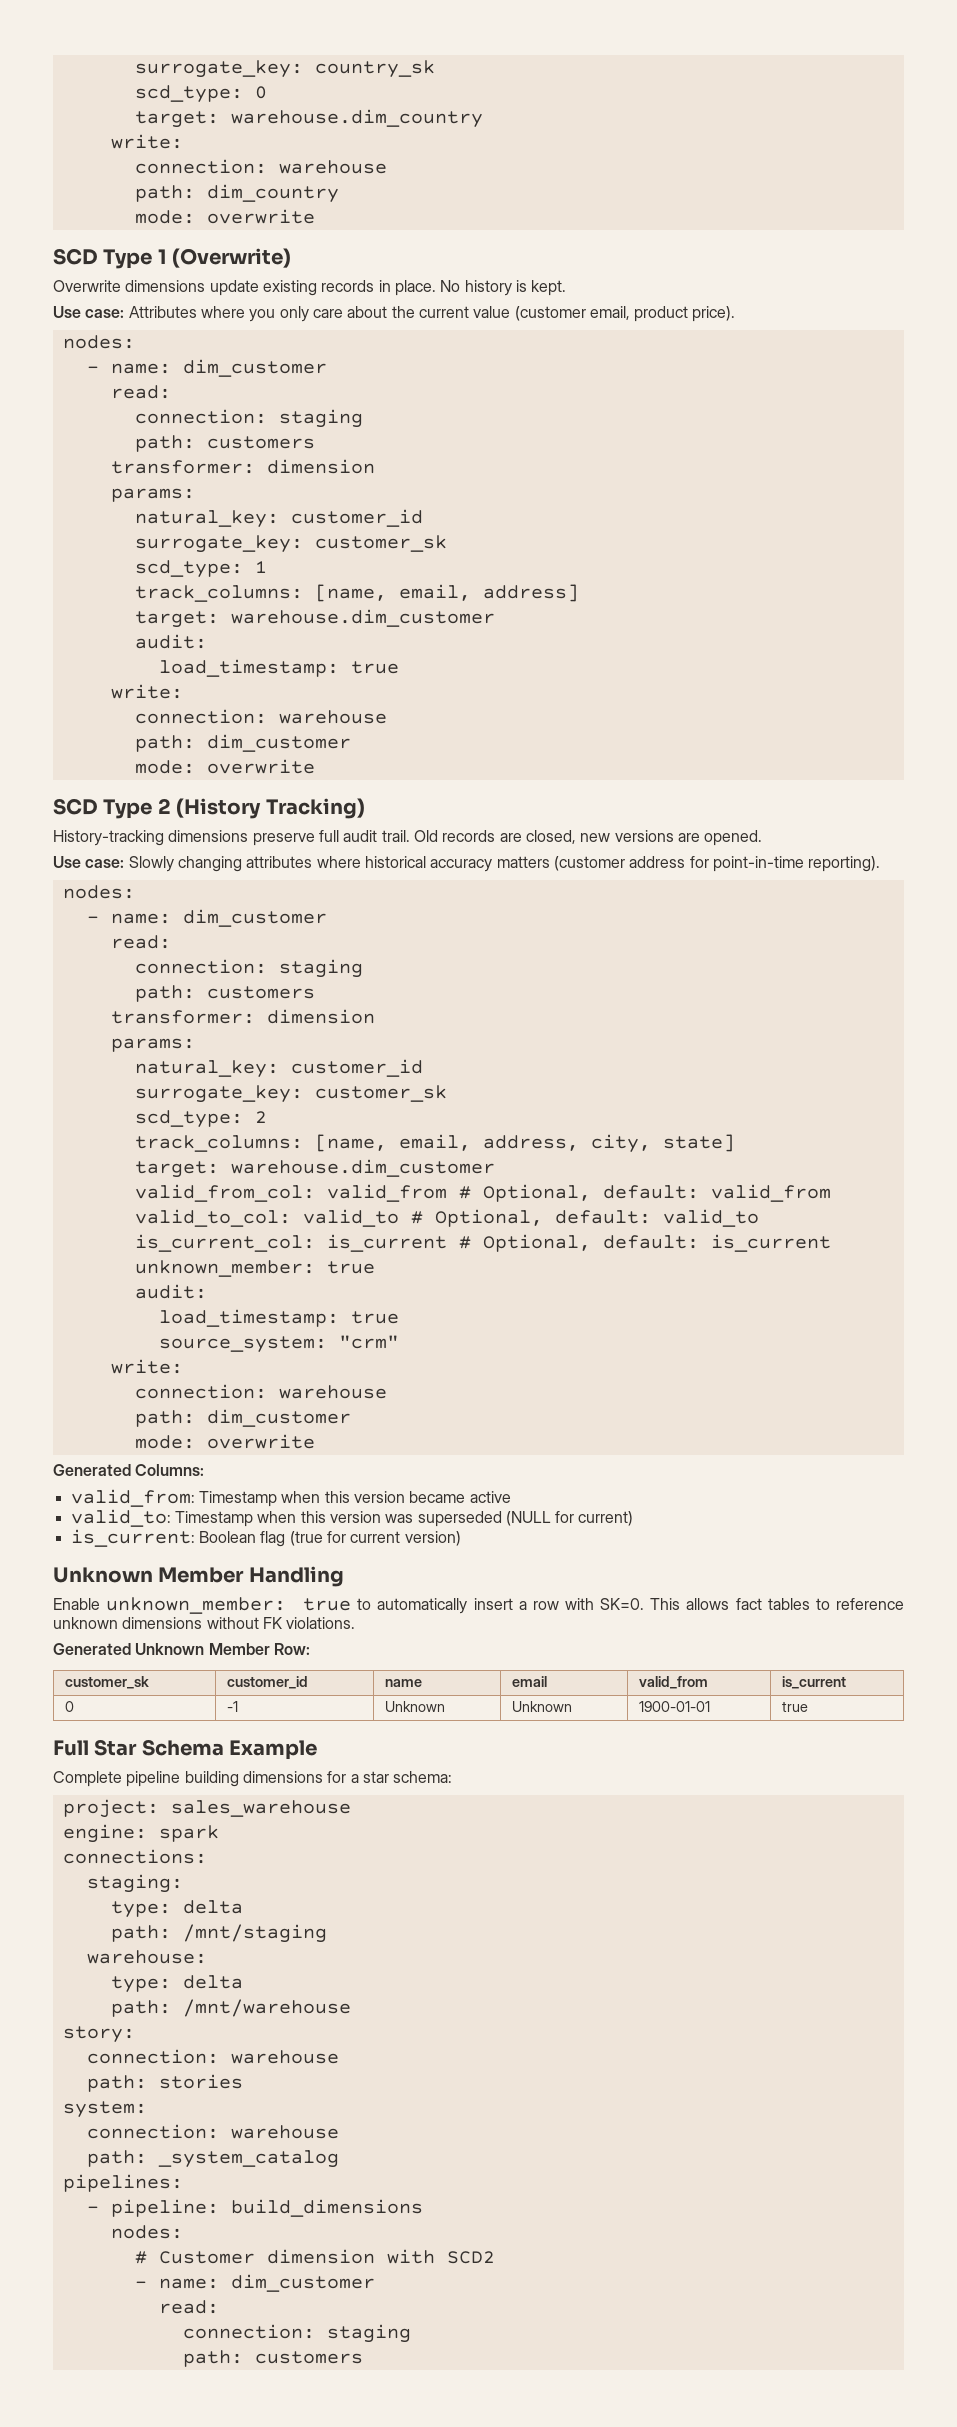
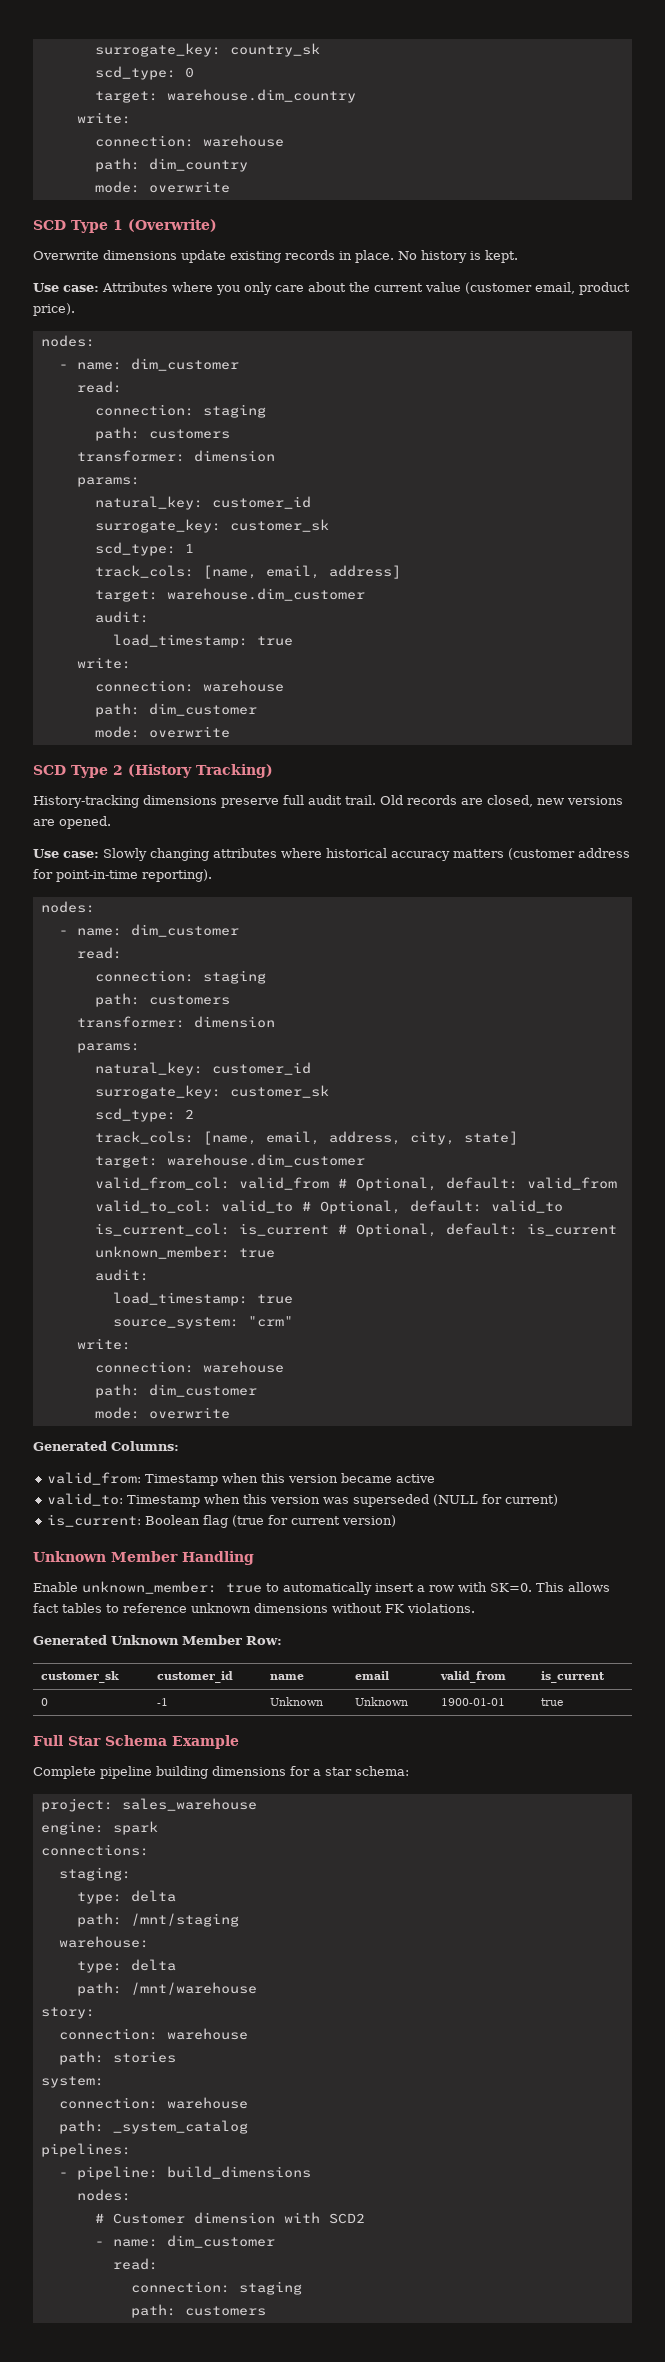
- track_columns: [name, email, address]
+ track_cols: [name, email, address]
- track_columns: [name, email, address, city, state]
+ track_cols: [name, email, address, city, state]

